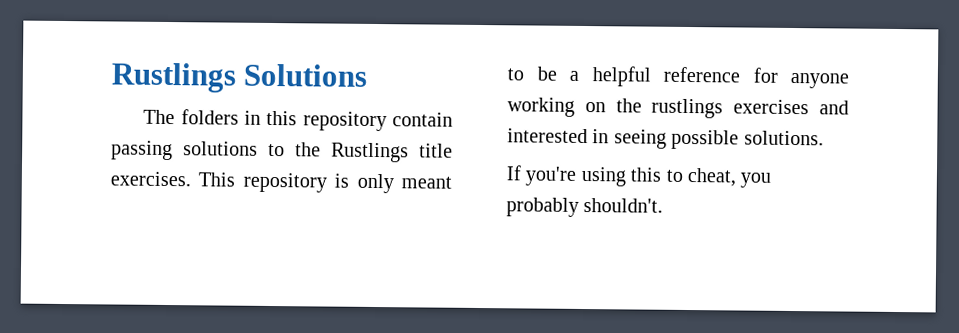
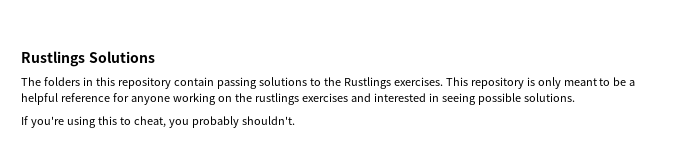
- The folders in this repository contain passing solutions to the Rustlings title exercises.
+ The folders in this repository contain passing solutions to the Rustlings exercises.

